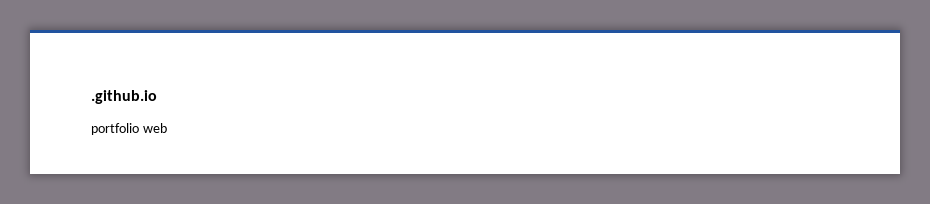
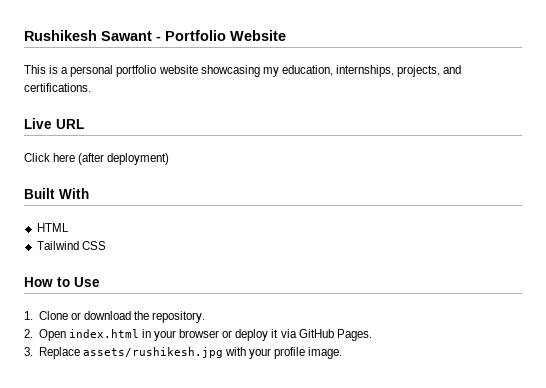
- .github.io
- portfolio web
+ Rushikesh Sawant - Portfolio Website
+ This is a personal portfolio website showcasing my education, internships, projects, and certifications.
+ Live URL
+ Click here (after deployment)
+ Built With
+ HTML
+ Tailwind CSS
+ How to Use
+ 1. Clone or download the repository.
+ 2. Open index.html in your browser or deploy it via GitHub Pages.
+ 3. Replace assets/rushikesh.jpg with your profile image.

